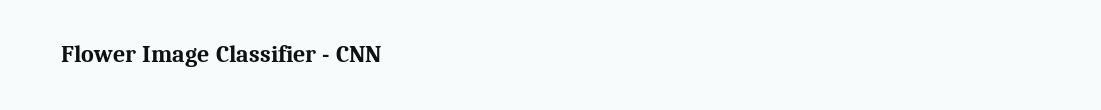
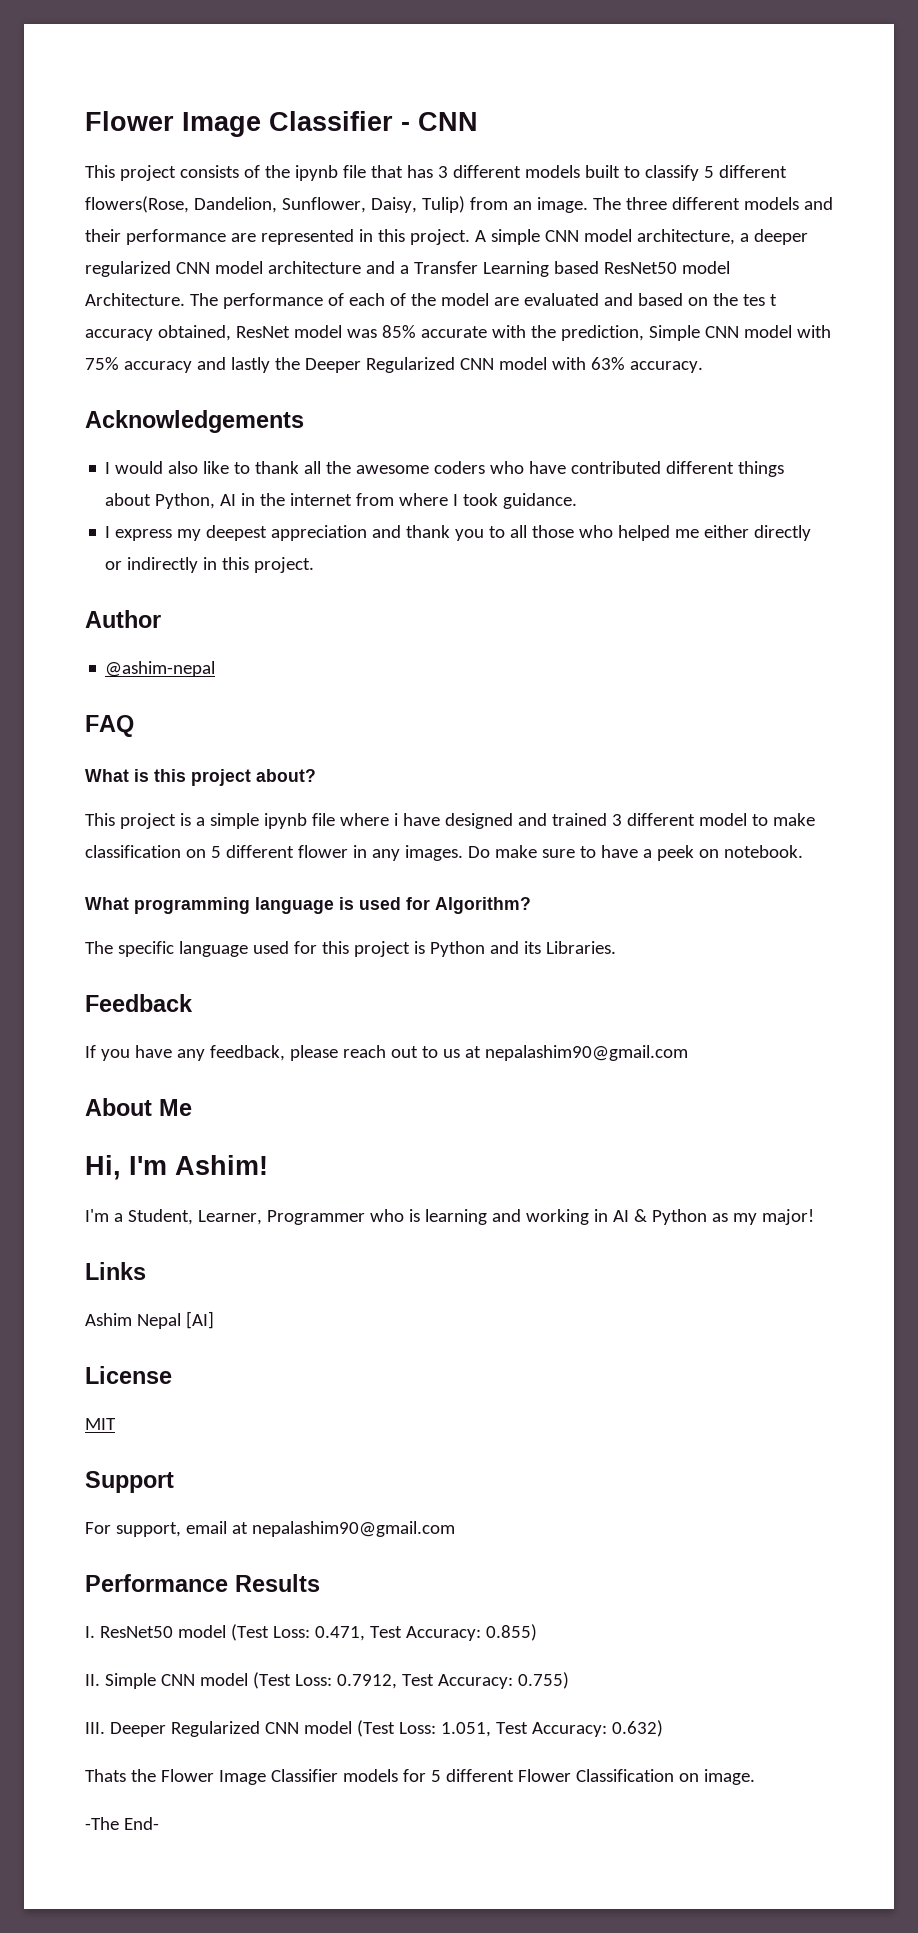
+ This project consists of the ipynb file that has 3 different models built to classify 5 different flowers(Rose, Dandelion, Sunflower, Daisy, Tulip) from an image. The three different models and their performance are represented in this project. A simple CNN model architecture, a deeper regularized CNN model architecture and a Transfer Learning based ResNet50 model Architecture. The performance of each of the model are evaluated and based on the tes t accuracy obtained, ResNet model was 85% accurate with the prediction, Simple CNN model with 75% accuracy and lastly the Deeper Regularized CNN model with 63% accuracy.
+ Acknowledgements
+ I would also like to thank all the awesome coders who have contributed different things about Python, AI in the internet from where I took guidance.
+ I express my deepest appreciation and thank you to all those who helped me either directly or indirectly in this project.
+ Author
+ @ashim-nepal
+ FAQ
+ What is this project about?
+ This project is a simple ipynb file where i have designed and trained 3 different model to make classification on 5 different flower in any images. Do make sure to have a peek on notebook.
+ What programming language is used for Algorithm?
+ The specific language used for this project is Python and its Libraries.
+ Feedback
+ If you have any feedback, please reach out to us at nepalashim90@gmail.com
+ About Me
+ Hi, I'm Ashim!
+ I'm a Student, Learner, Programmer who is learning and working in AI & Python as my major!
+ Links
+ Ashim Nepal [AI]
+ License
+ MIT
+ Support
+ For support, email at nepalashim90@gmail.com
+ Performance Results
+ I. ResNet50 model (Test Loss: 0.471, Test Accuracy: 0.855)
+ II. Simple CNN model (Test Loss: 0.7912, Test Accuracy: 0.755)
+ III. Deeper Regularized CNN model (Test Loss: 1.051, Test Accuracy: 0.632)
+ Thats the Flower Image Classifier models for 5 different Flower Classification on image.
+ -The End-

